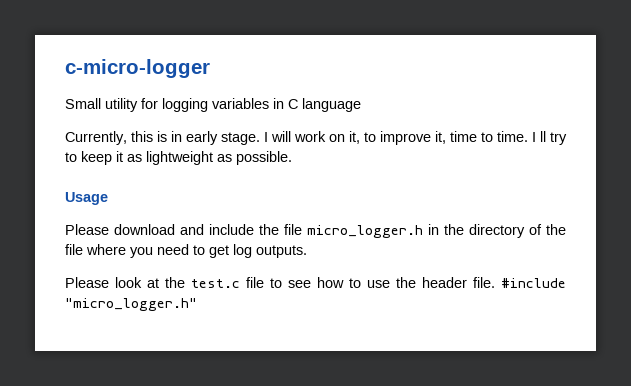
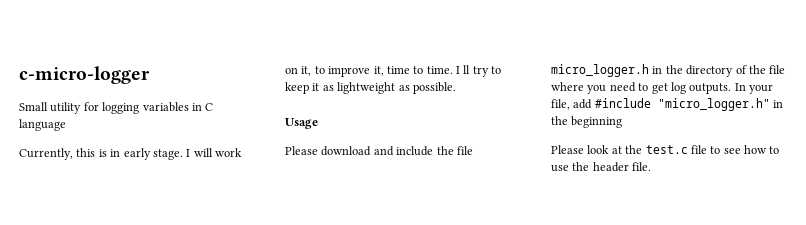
+ In your file, add #include "micro_logger.h" in the beginning
- #include "micro_logger.h"

